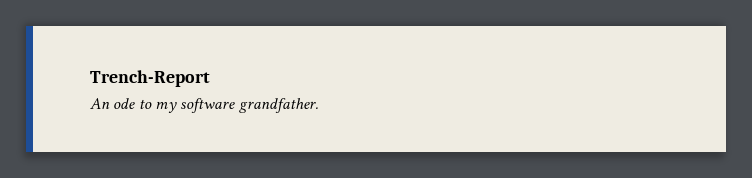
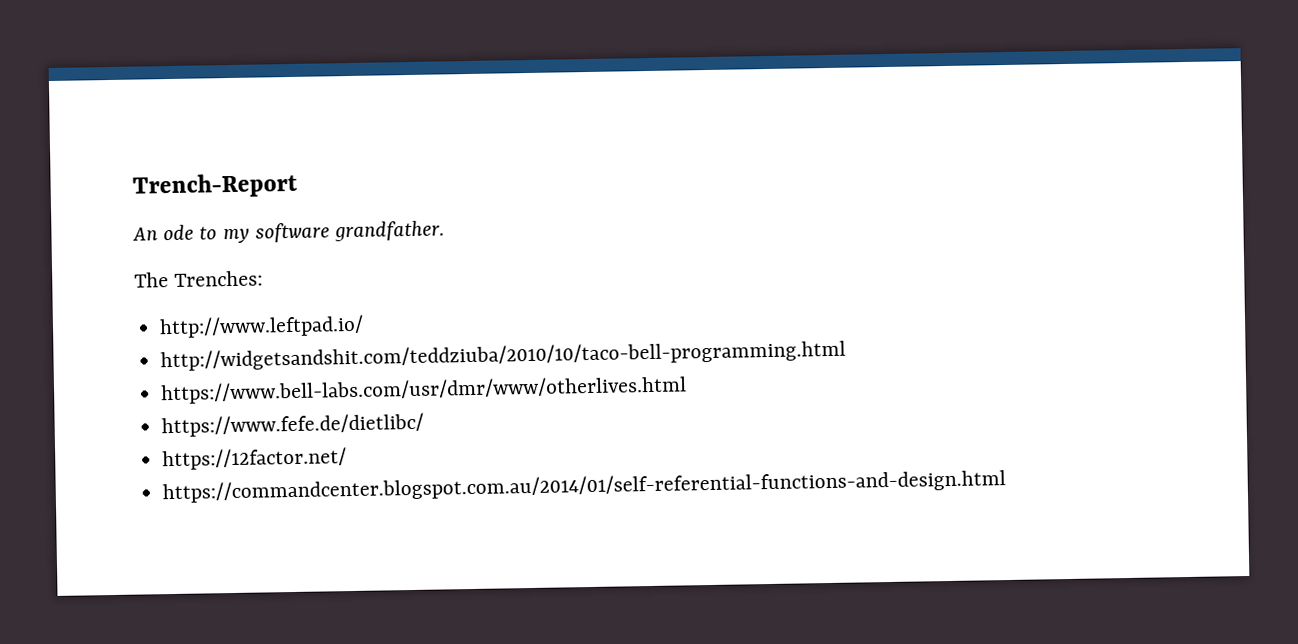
+ The Trenches:
+ http://www.leftpad.io/
+ http://widgetsandshit.com/teddziuba/2010/10/taco-bell-programming.html
+ https://www.bell-labs.com/usr/dmr/www/otherlives.html
+ https://www.fefe.de/dietlibc/
+ https://12factor.net/
+ https://commandcenter.blogspot.com.au/2014/01/self-referential-functions-and-design.html

